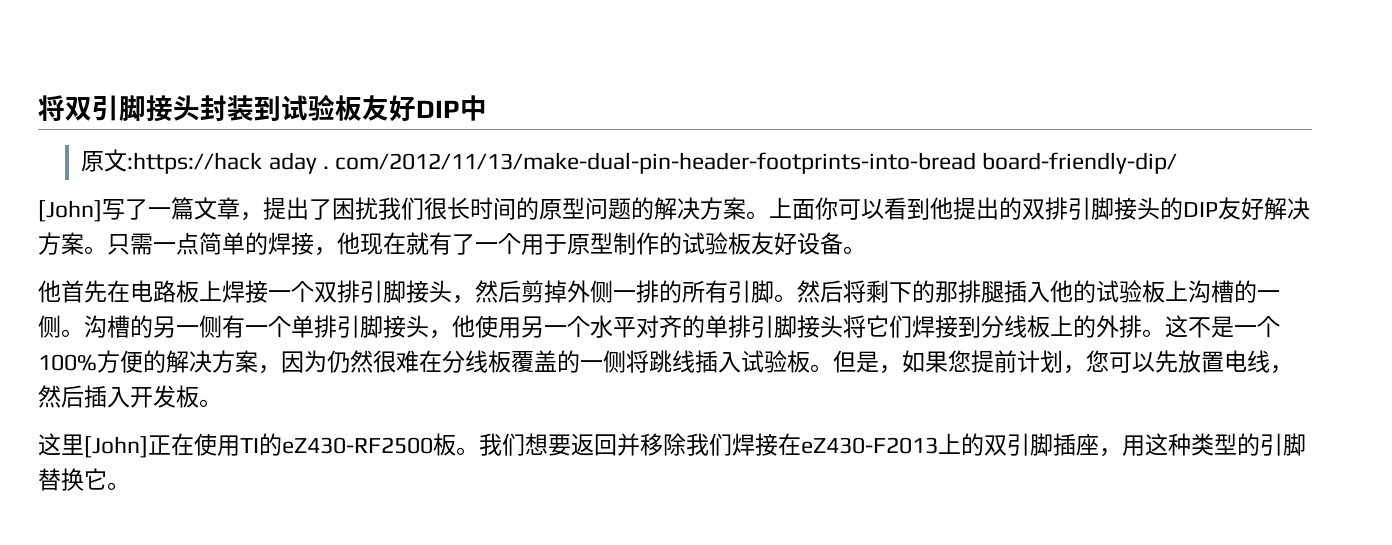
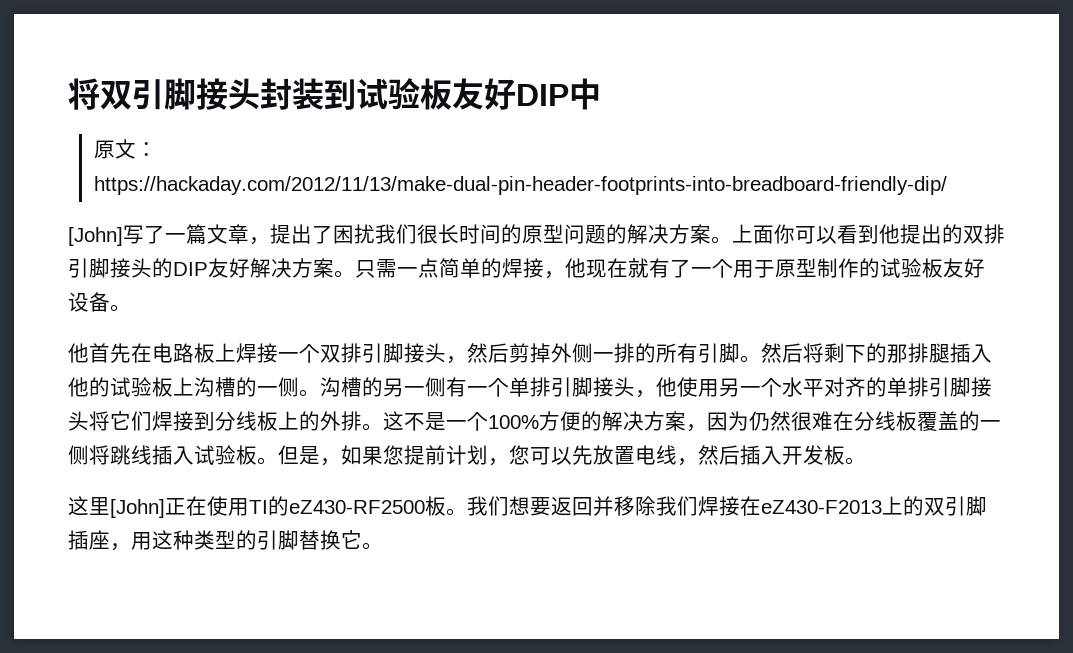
- 原文:https://hack aday . com/2012/11/13/make-dual-pin-header-footprints-into-bread board-friendly-dip/
+ 原文：https://hackaday.com/2012/11/13/make-dual-pin-header-footprints-into-breadboard-friendly-dip/

